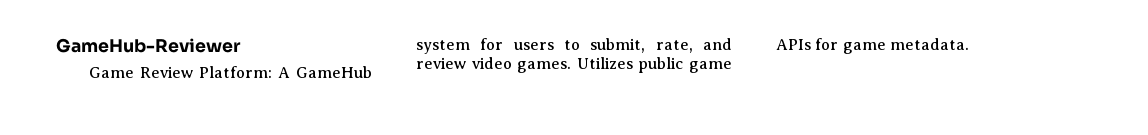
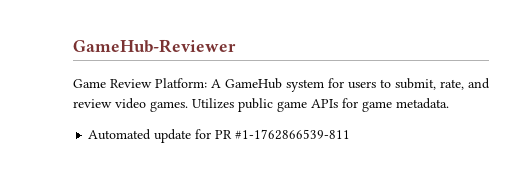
+ Automated update for PR #1-1762866539-811

